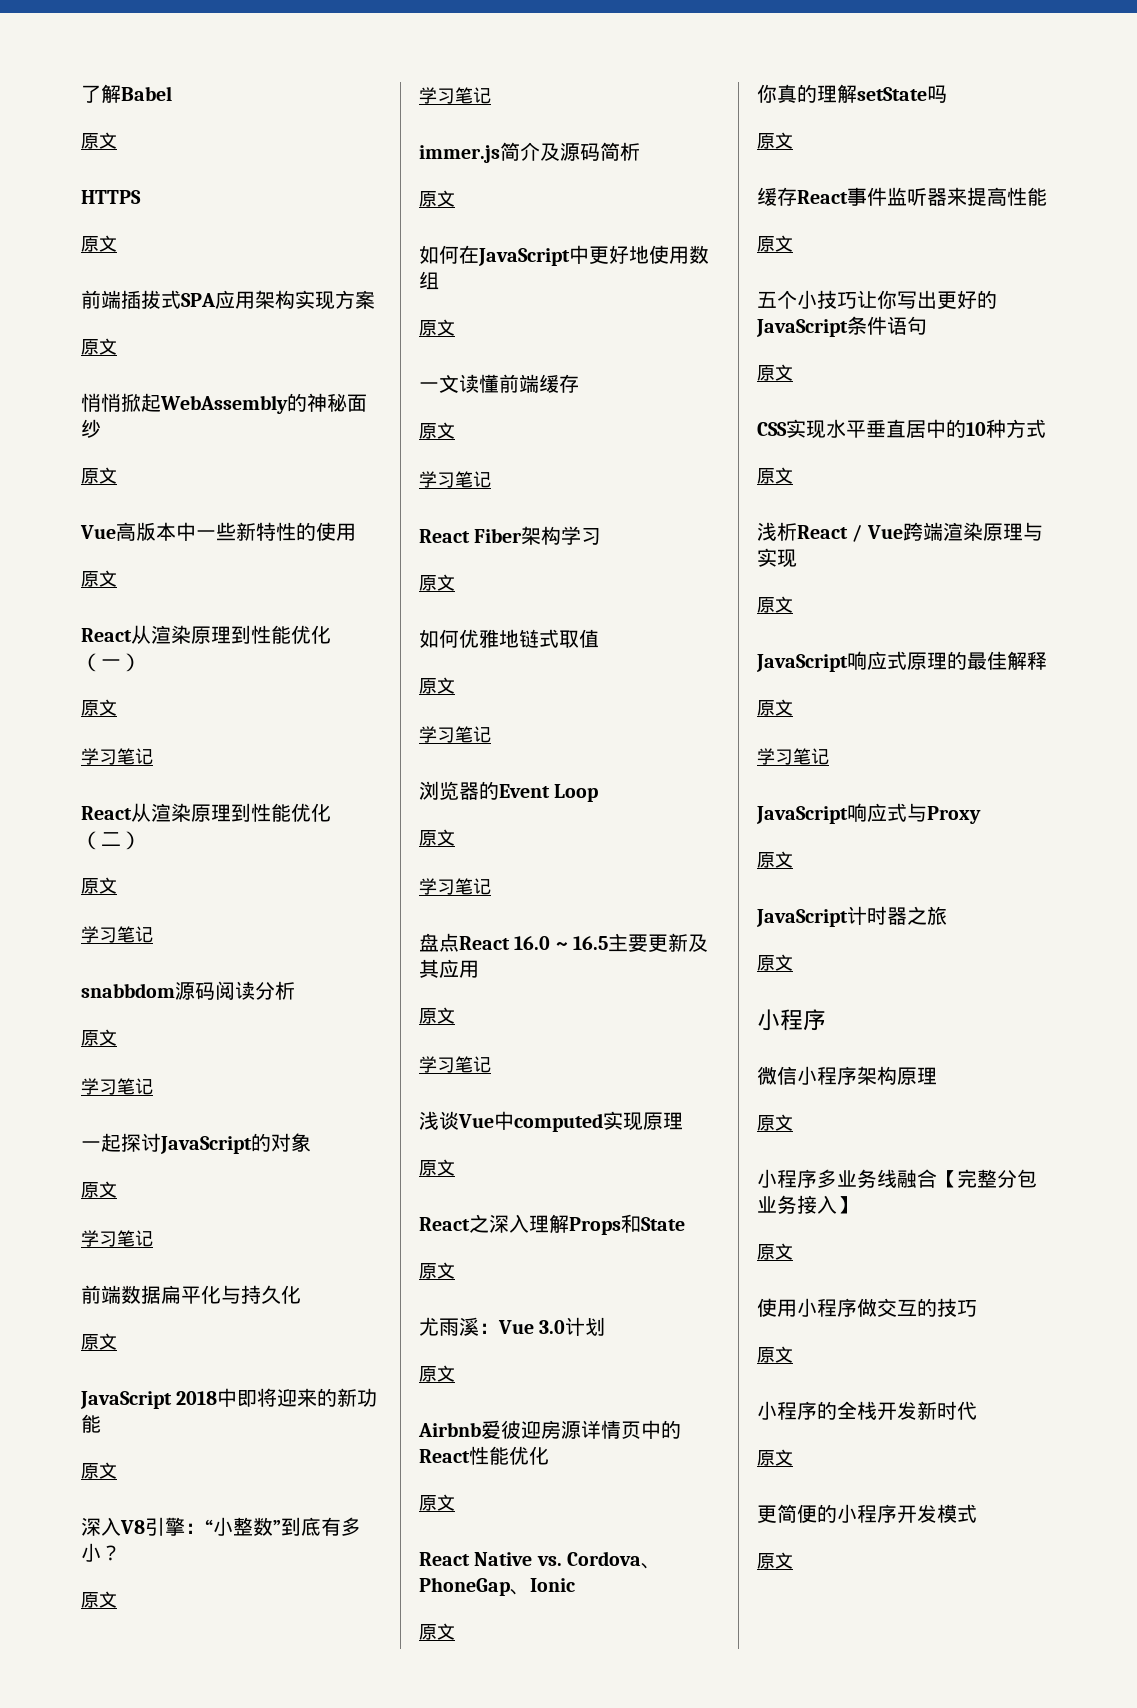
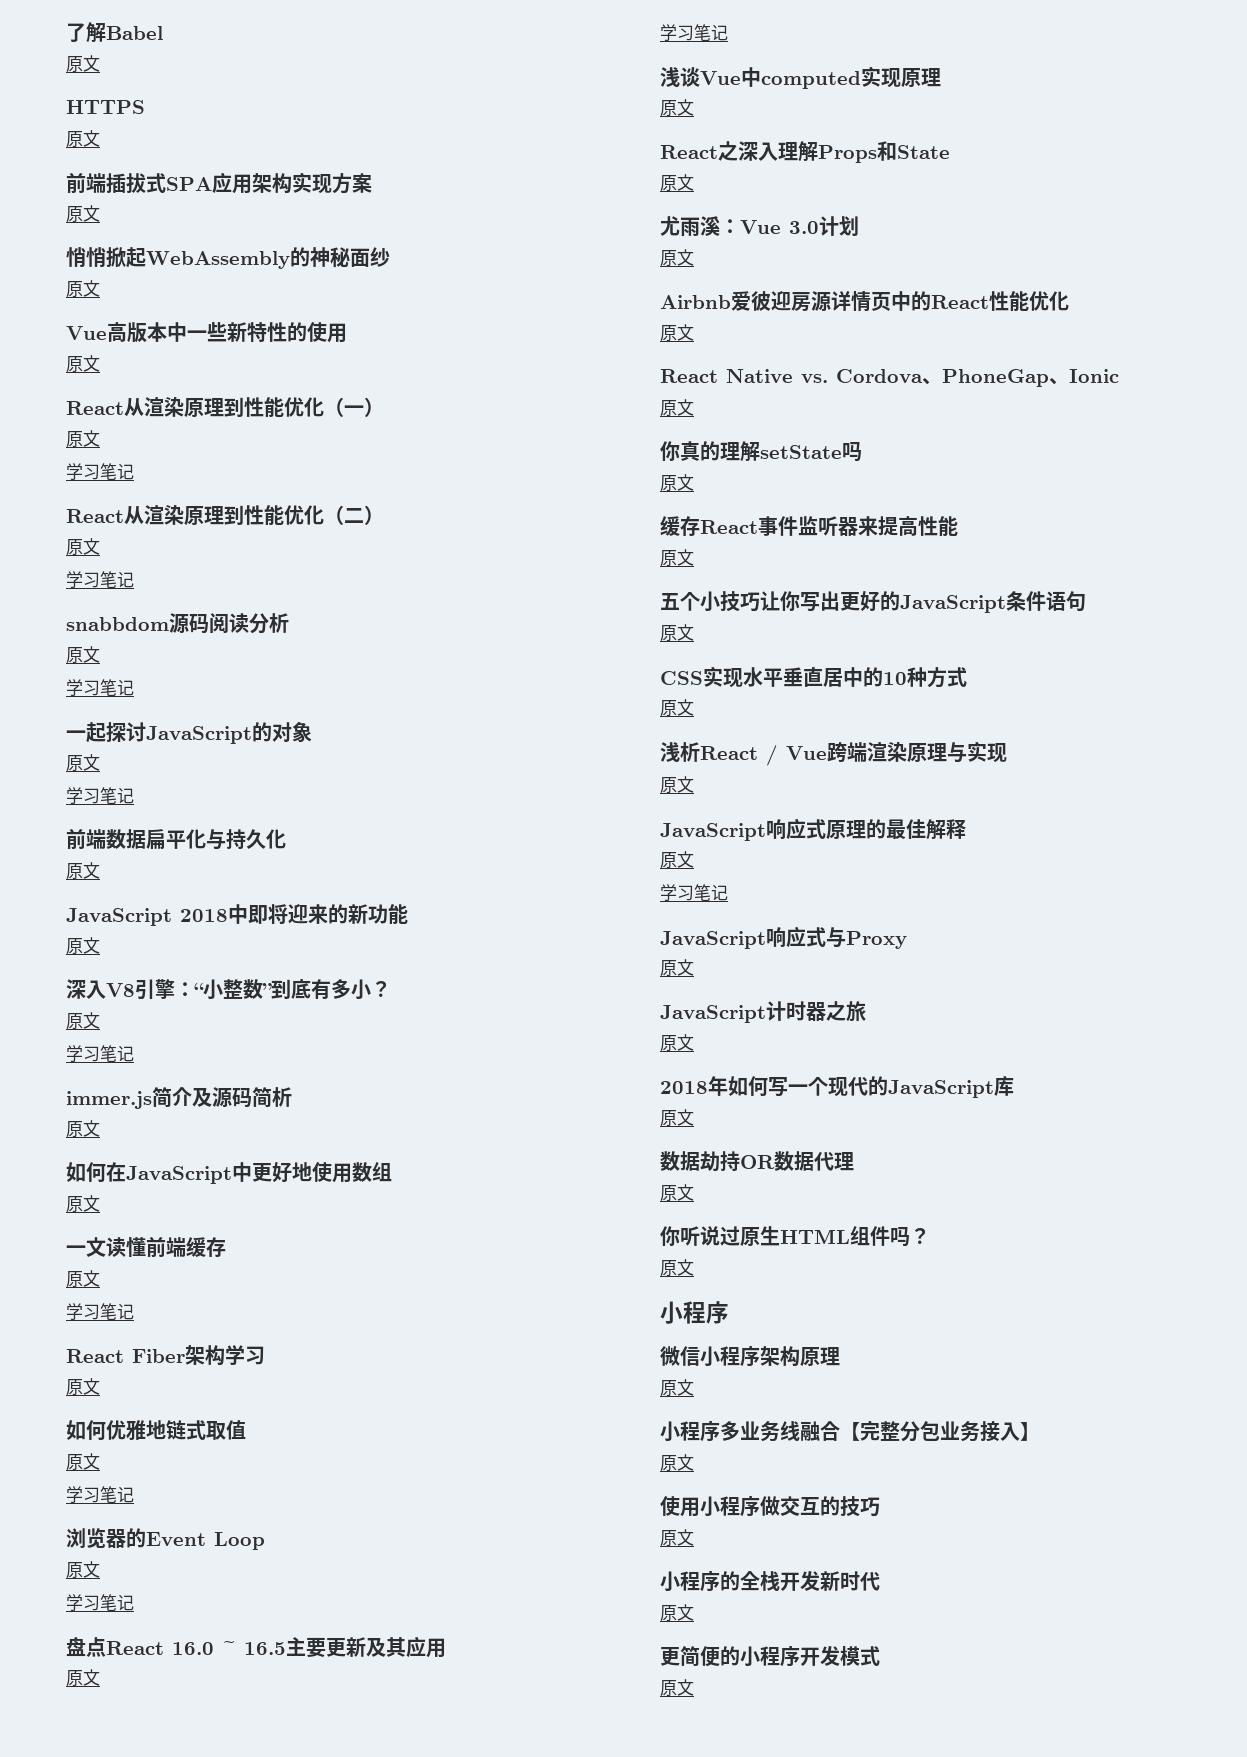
+ 2018年如何写一个现代的JavaScript库
+ 原文
+ 数据劫持OR数据代理
+ 原文
+ 你听说过原生HTML组件吗？
+ 原文

